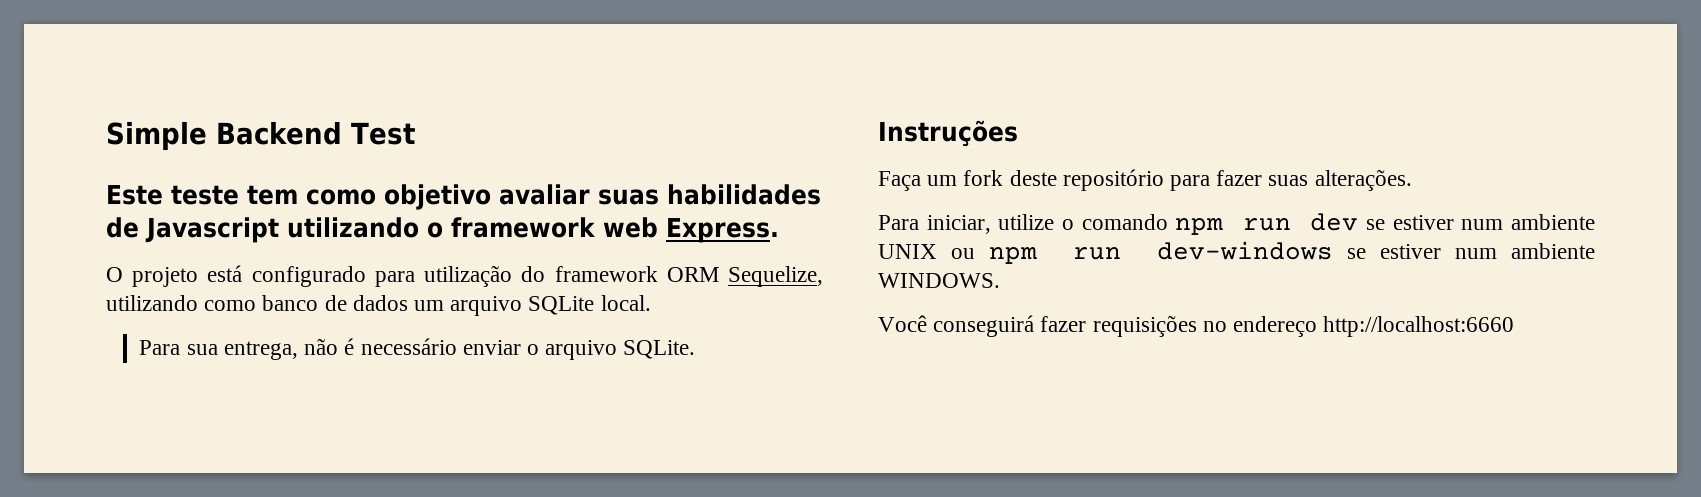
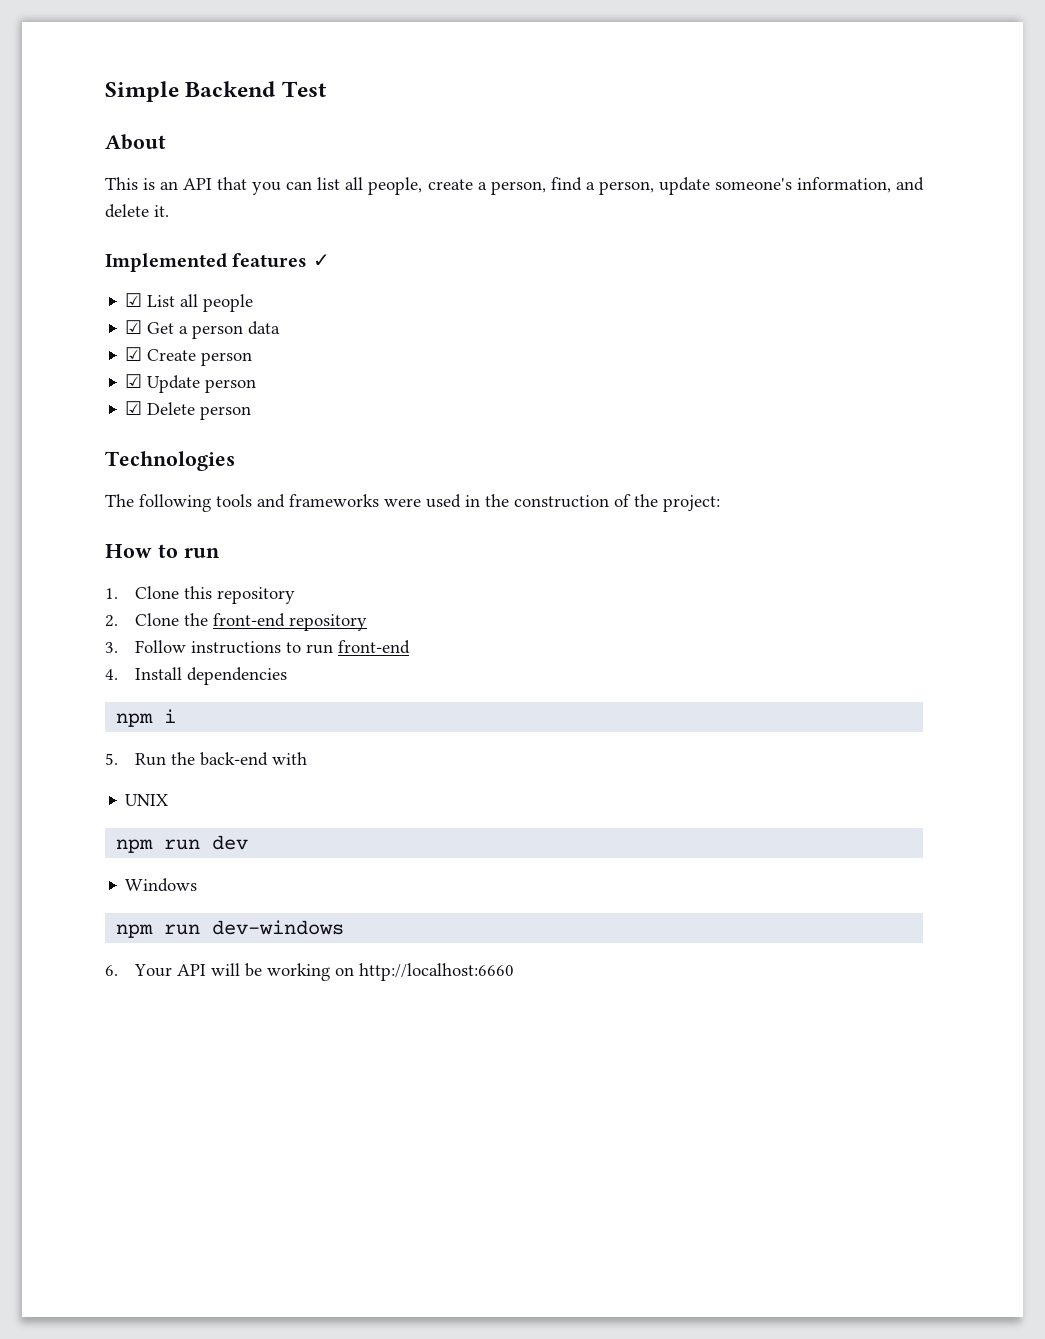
- Este teste tem como objetivo avaliar suas habilidades de Javascript utilizando o framework web Express.
- O projeto está configurado para utilização do framework ORM Sequelize, utilizando como banco de dados um arquivo SQLite local.
- Para sua entrega, não é necessário enviar o arquivo SQLite.
- Instruções
- Faça um fork deste repositório para fazer suas alterações.
- Para iniciar, utilize o comando npm run dev se estiver num ambiente UNIX ou npm run dev-windows se estiver num ambiente WINDOWS.
- Você conseguirá fazer requisições no endereço http://localhost:6660
+ About
+ This is an API that you can list all people, create a person, find a person, update someone's information, and delete it.
+ Implemented features ✓
+ ☑ List all people
+ ☑ Get a person data
+ ☑ Create person
+ ☑ Update person
+ ☑ Delete person
+ Technologies
+ The following tools and frameworks were used in the construction of the project:
+ How to run
+ 1. Clone this repository
+ 2. Clone the front-end repository
+ 3. Follow instructions to run front-end
+ 4. Install dependencies
+ npm i
+ 5. Run the back-end with
+ UNIX
+ npm run dev
+ Windows
+ npm run dev-windows
+ 6. Your API will be working on http://localhost:6660

